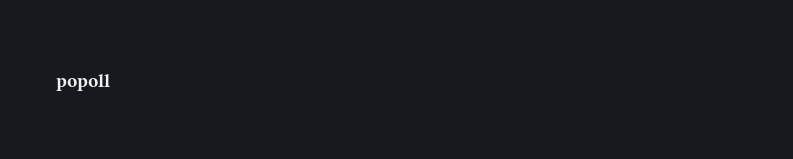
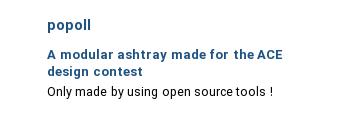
+ A modular ashtray made for the ACE design contest
+ Only made by using open source tools !

